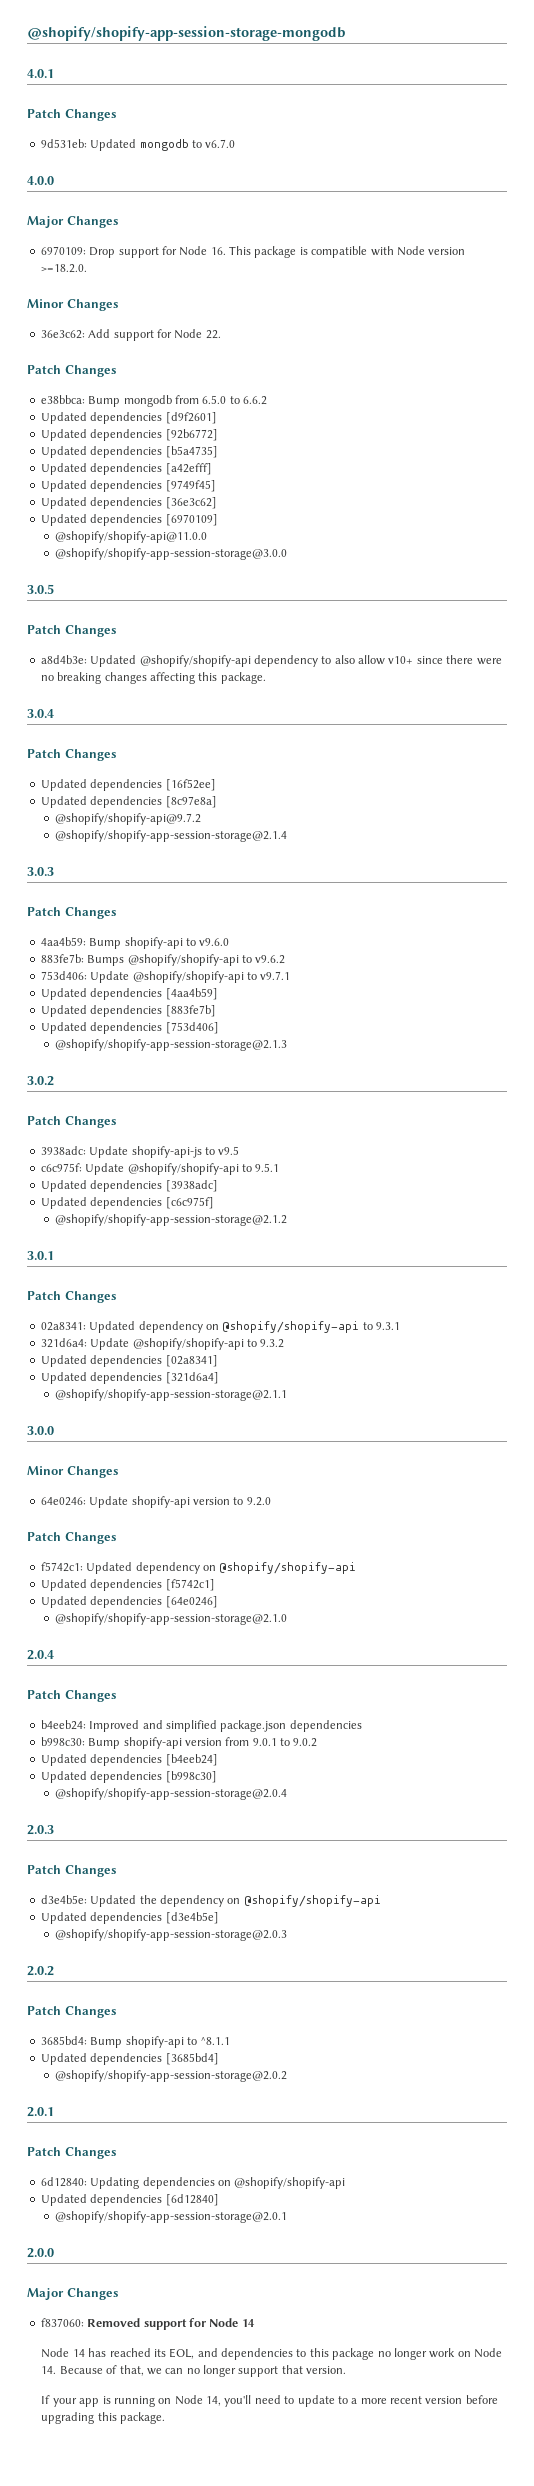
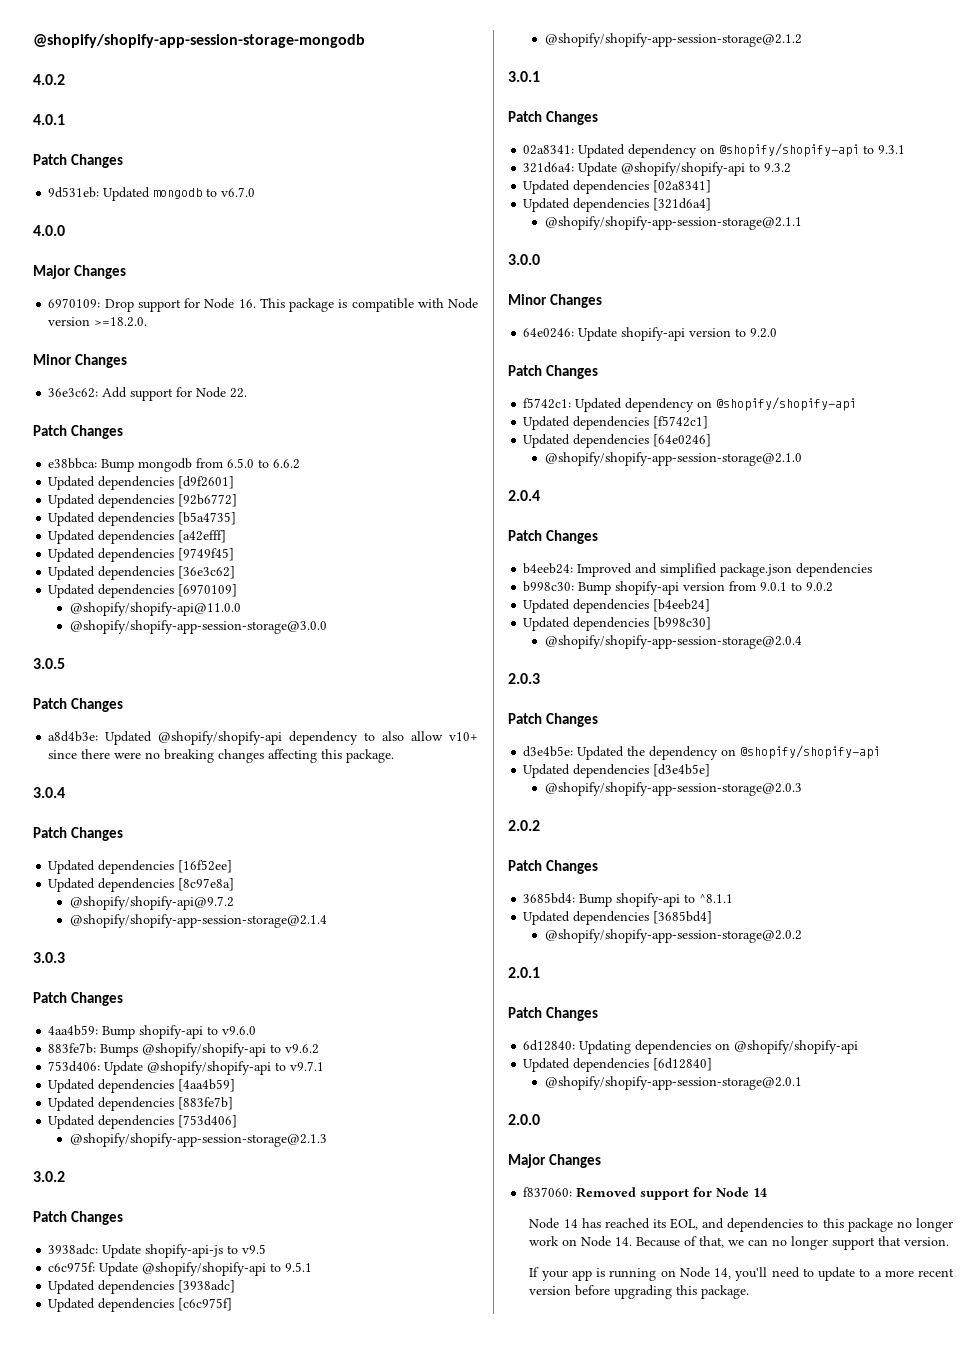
+ 4.0.2

